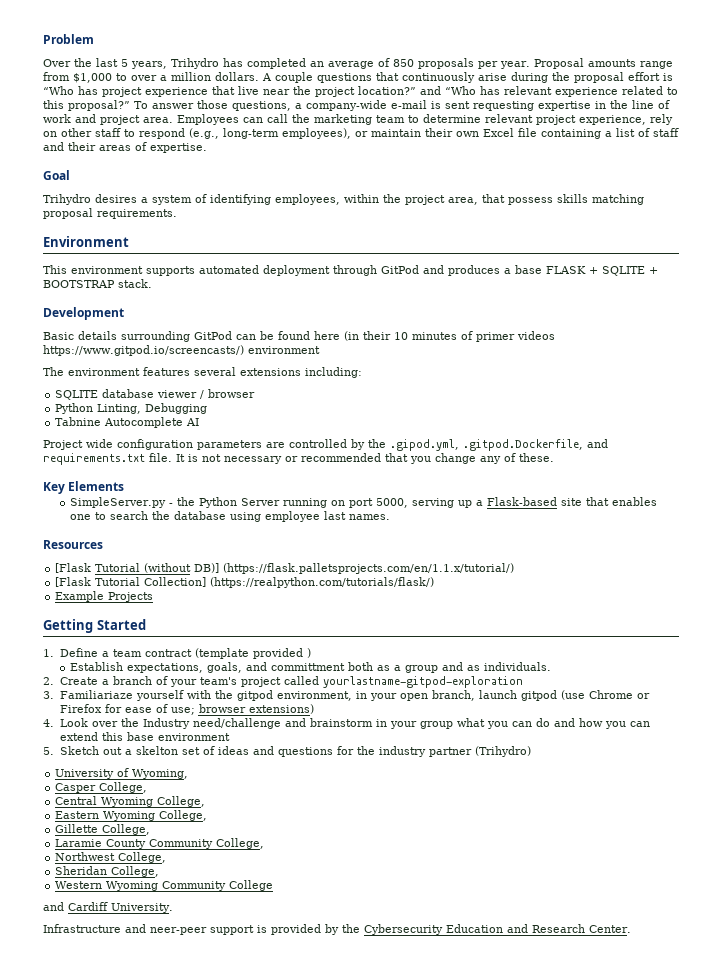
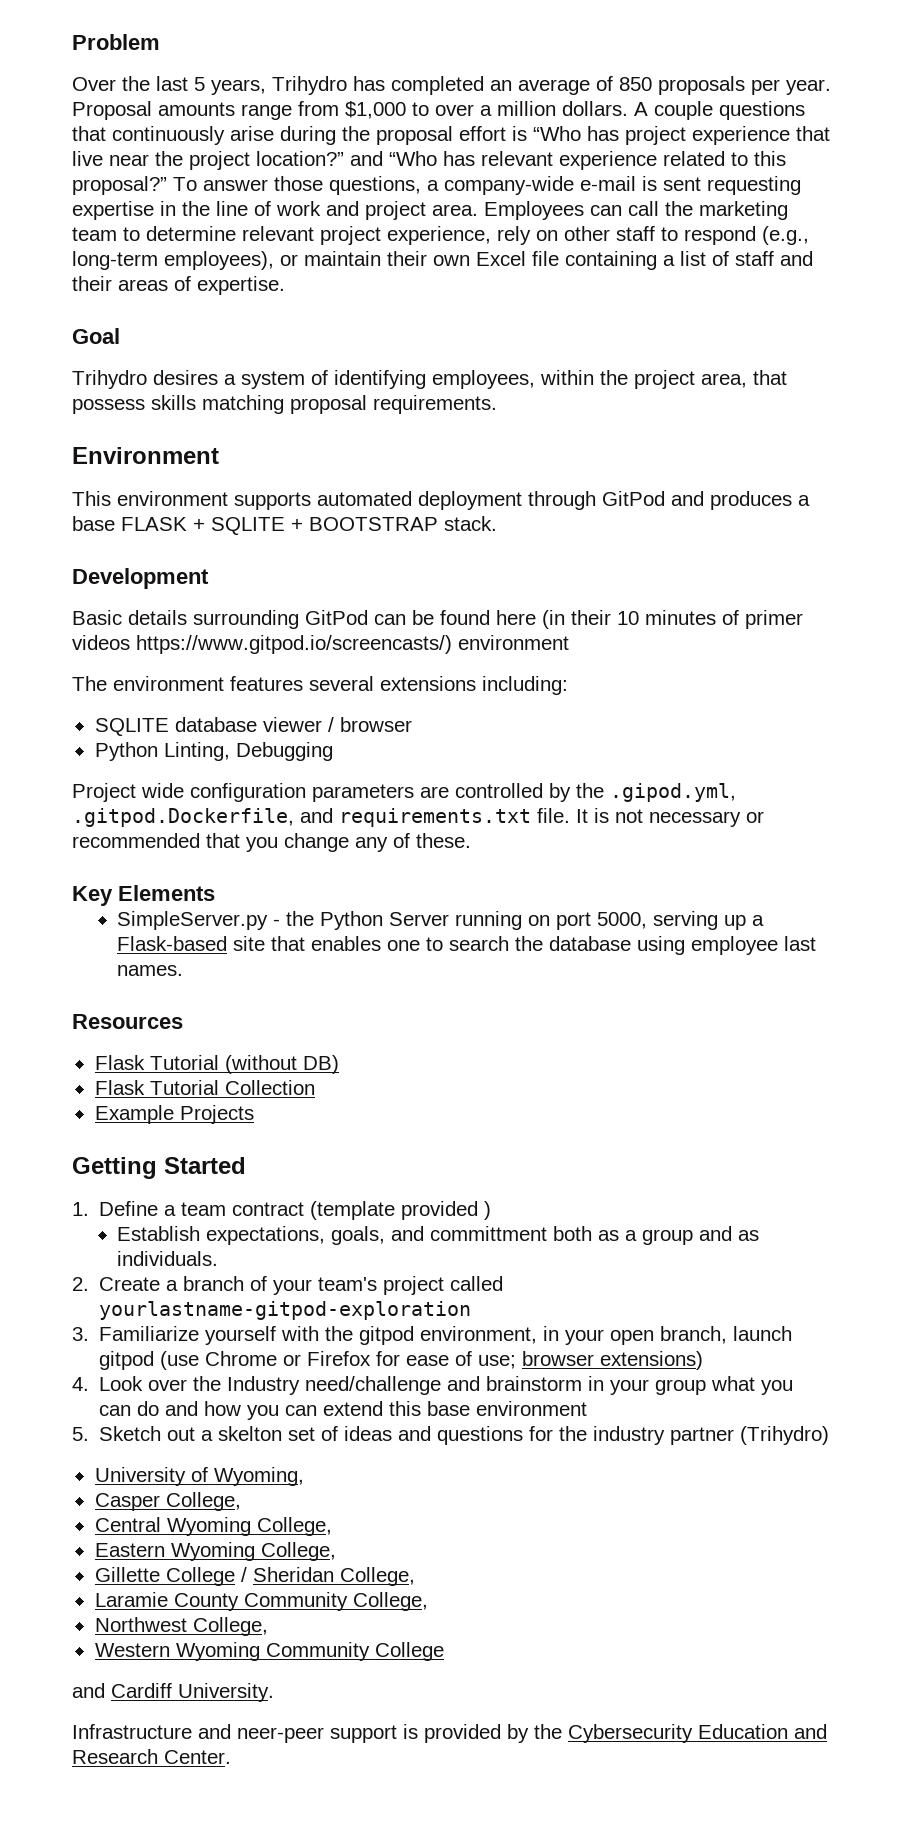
- Tabnine Autocomplete AI
- [Flask Tutorial (without DB)] (https://flask.palletsprojects.com/en/1.1.x/tutorial/)
- [Flask Tutorial Collection] (https://realpython.com/tutorials/flask/)
+ Flask Tutorial (without DB)
+ Flask Tutorial Collection
- 3. Familiariaze yourself with the gitpod environment, in your open branch, launch gitpod (use Chrome or Firefox for ease of use; browser extensions)
+ 3. Familiarize yourself with the gitpod environment, in your open branch, launch gitpod (use Chrome or Firefox for ease of use; browser extensions)
- Gillette College,
+ Gillette College / Sheridan College,
- Sheridan College,

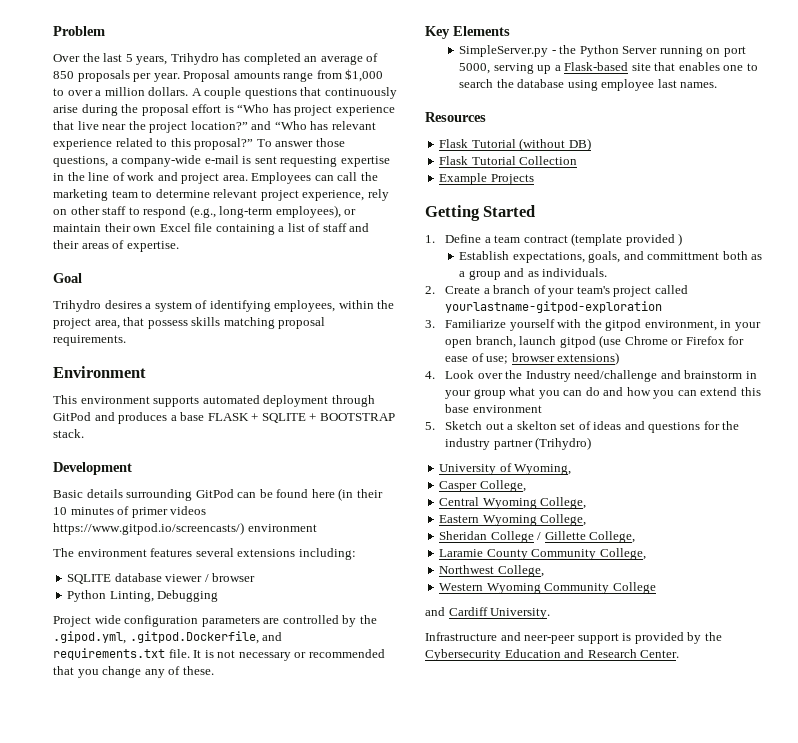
- Gillette College / Sheridan College,
+ Sheridan College / Gillette College,

